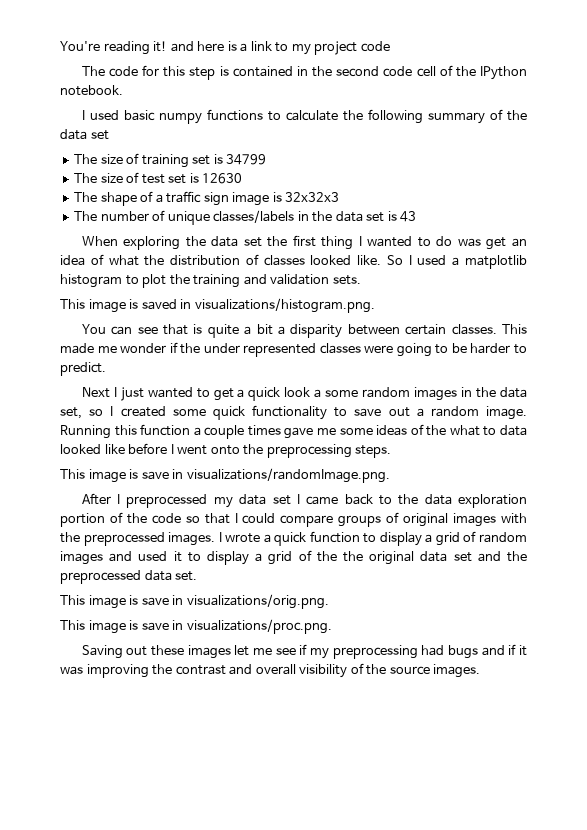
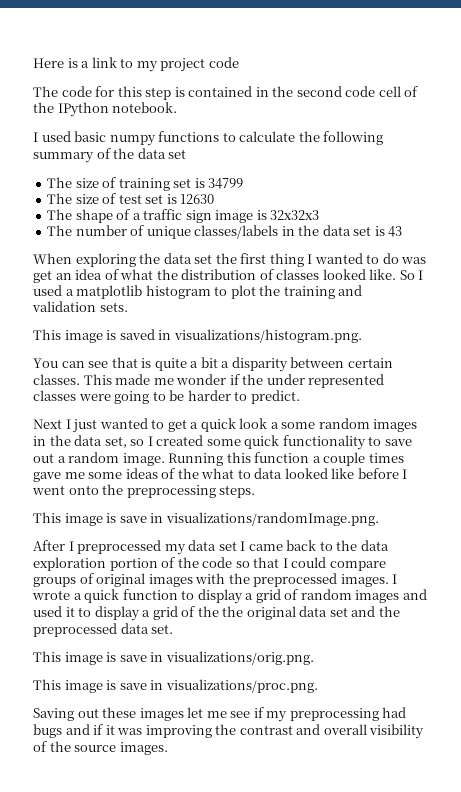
- You're reading it! and here is a link to my project code
+ Here is a link to my project code

